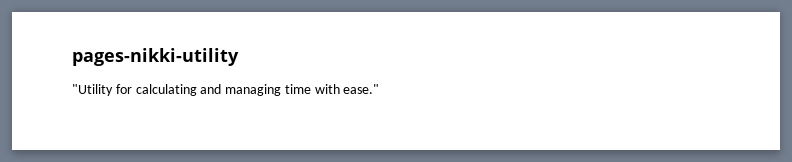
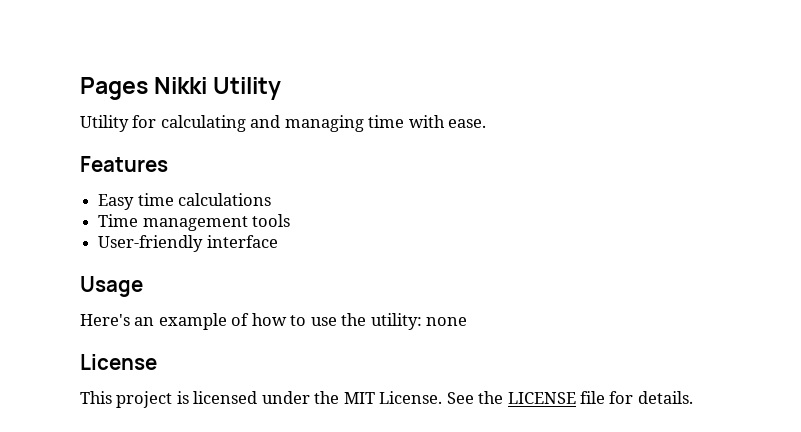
- pages-nikki-utility
- "Utility for calculating and managing time with ease."
+ Pages Nikki Utility
+ Utility for calculating and managing time with ease.
+ Features
+ Easy time calculations
+ Time management tools
+ User-friendly interface
+ Usage
+ Here's an example of how to use the utility: none
+ License
+ This project is licensed under the MIT License. See the LICENSE file for details.

